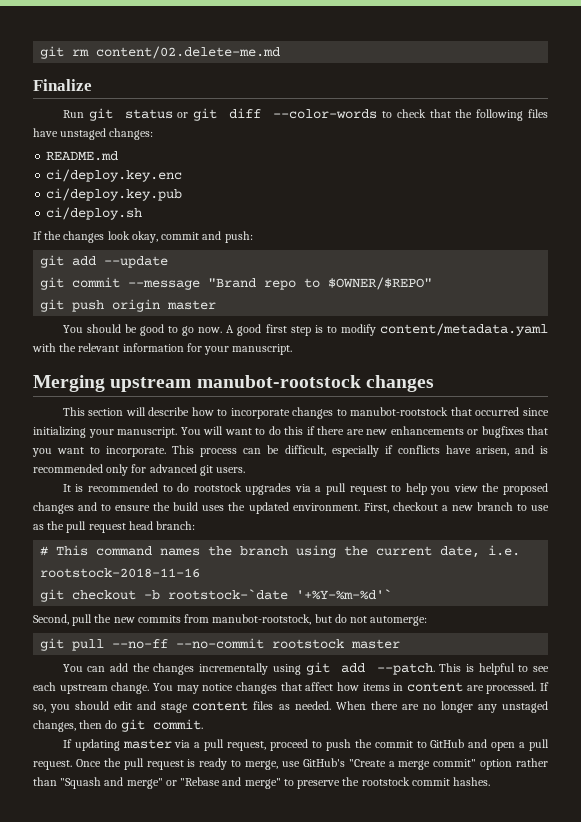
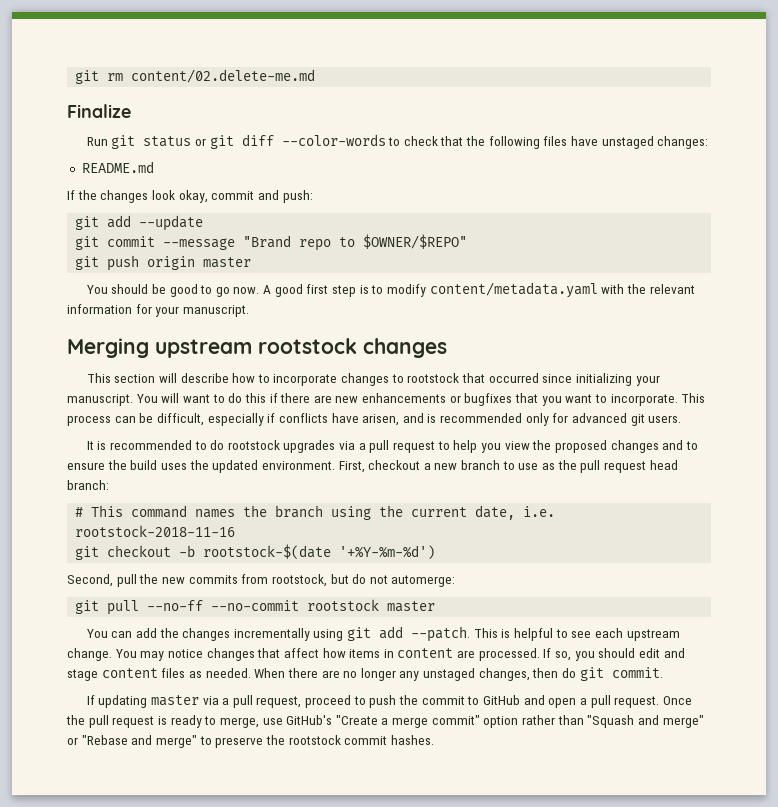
- ci/deploy.key.enc
- ci/deploy.key.pub
- ci/deploy.sh
- Merging upstream manubot-rootstock changes
+ Merging upstream rootstock changes
- This section will describe how to incorporate changes to manubot-rootstock that occurred since initializing your manuscript.
+ This section will describe how to incorporate changes to rootstock that occurred since initializing your manuscript.
- git checkout -b rootstock-`date '+%Y-%m-%d'`
+ git checkout -b rootstock-$(date '+%Y-%m-%d')
- Second, pull the new commits from manubot-rootstock, but do not automerge:
+ Second, pull the new commits from rootstock, but do not automerge:

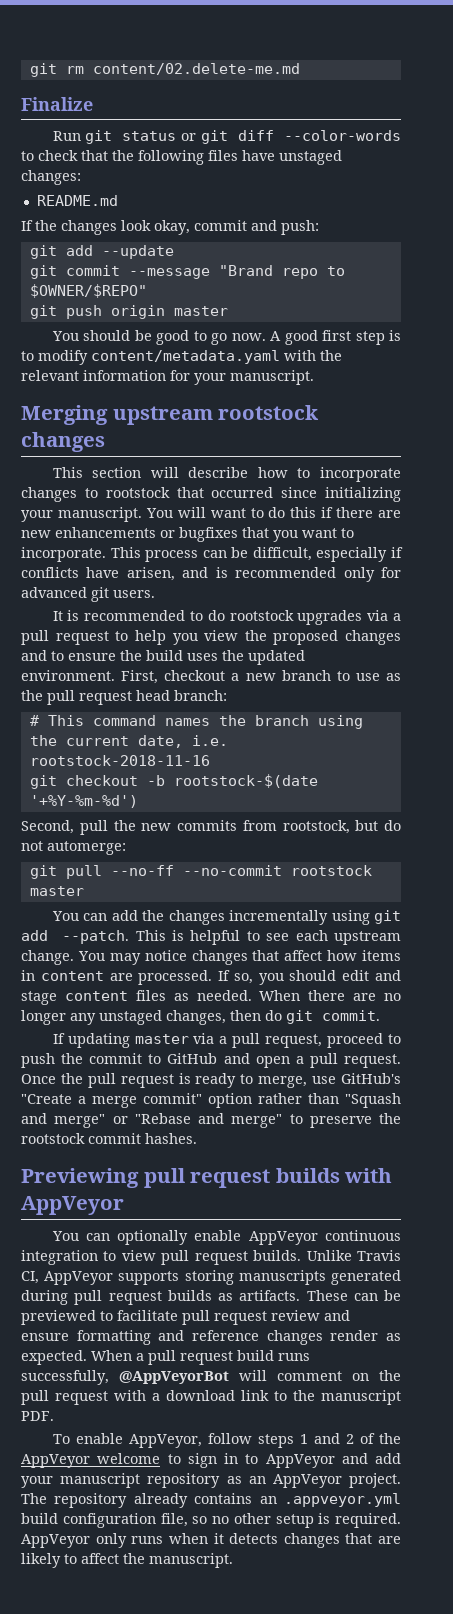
+ Previewing pull request builds with AppVeyor
+ You can optionally enable AppVeyor continuous integration to view pull request builds. Unlike Travis CI, AppVeyor supports storing manuscripts generated during pull request builds as artifacts. These can be previewed to facilitate pull request review and ensure formatting and reference changes render as expected. When a pull request build runs successfully, @AppVeyorBot will comment on the pull request with a download link to the manuscript PDF.
+ To enable AppVeyor, follow steps 1 and 2 of the AppVeyor welcome to sign in to AppVeyor and add your manuscript repository as an AppVeyor project. The repository already contains an .appveyor.yml build configuration file, so no other setup is required. AppVeyor only runs when it detects changes that are likely to affect the manuscript.

